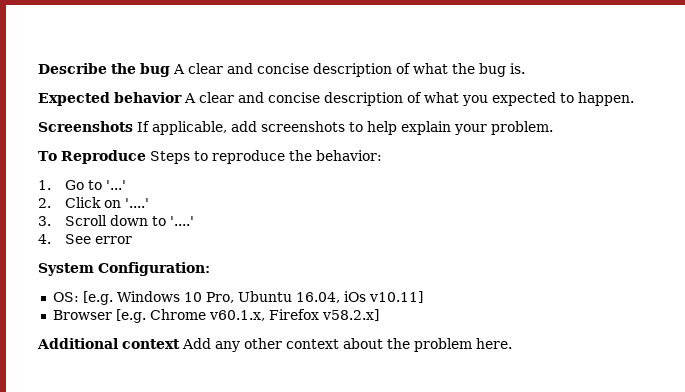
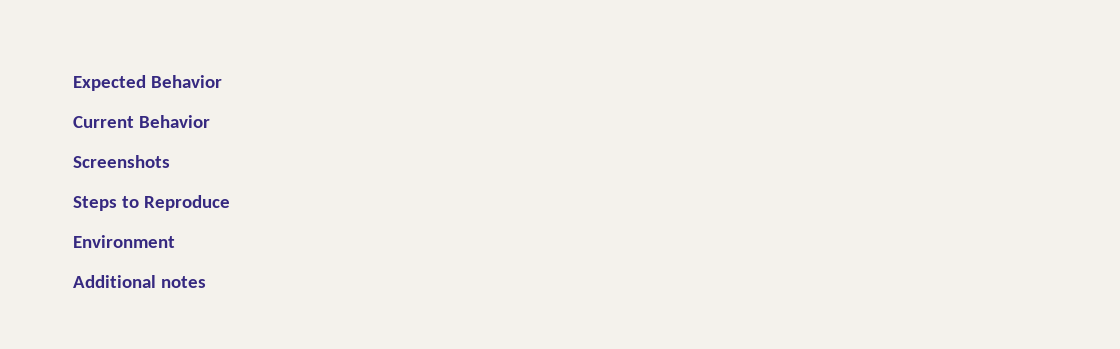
- Describe the bug A clear and concise description of what the bug is.
- Expected behavior A clear and concise description of what you expected to happen.
- Screenshots If applicable, add screenshots to help explain your problem.
- To Reproduce Steps to reproduce the behavior:
- 1. Go to '...'
- 2. Click on '....'
- 3. Scroll down to '....'
- 4. See error
- System Configuration:
- OS: [e.g. Windows 10 Pro, Ubuntu 16.04, iOs v10.11]
- Browser [e.g. Chrome v60.1.x, Firefox v58.2.x]
- Additional context Add any other context about the problem here.
+ Expected Behavior
+ Current Behavior
+ Screenshots
+ Steps to Reproduce
+ Environment
+ Additional notes

